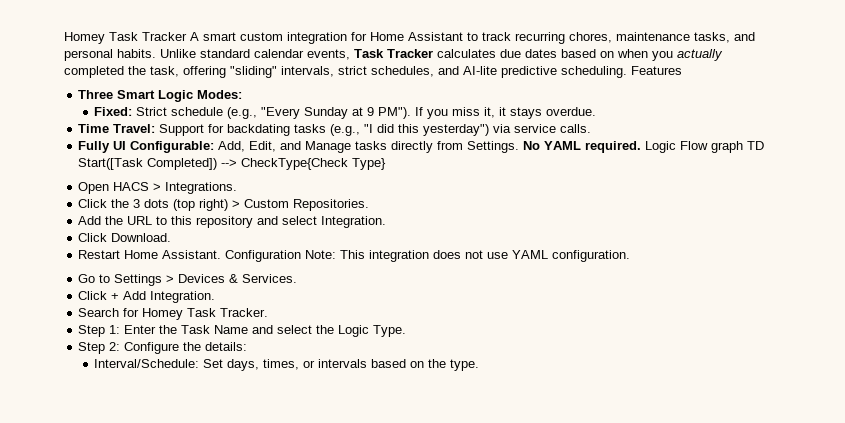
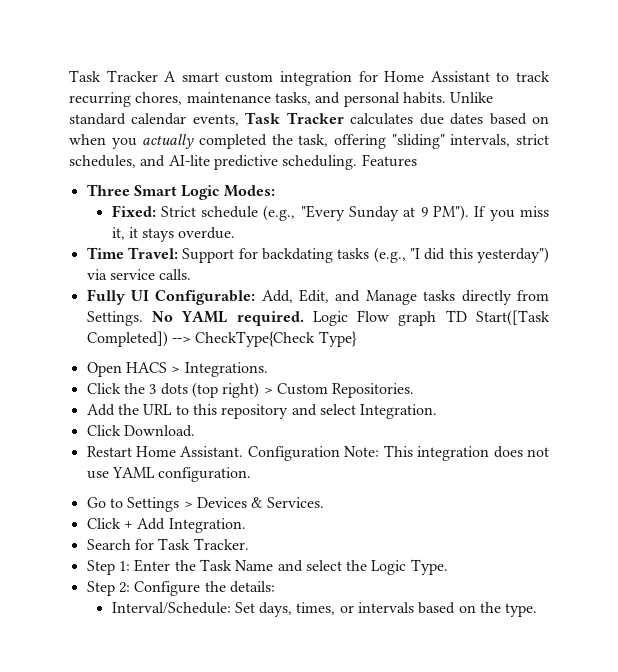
- Homey Task Tracker A smart custom integration for Home Assistant to track recurring chores, maintenance tasks, and personal habits.
+ Task Tracker A smart custom integration for Home Assistant to track recurring chores, maintenance tasks, and personal habits.
- Search for Homey Task Tracker.
+ Search for Task Tracker.

